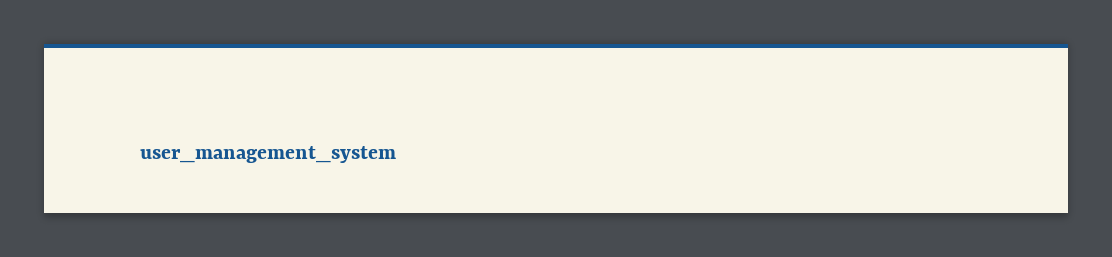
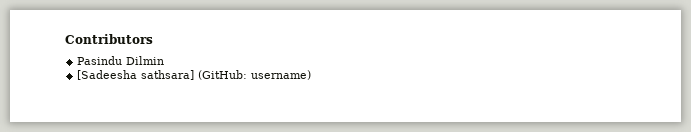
- user_management_system
+ Contributors
+ Pasindu Dilmin
+ [Sadeesha sathsara] (GitHub: username)

